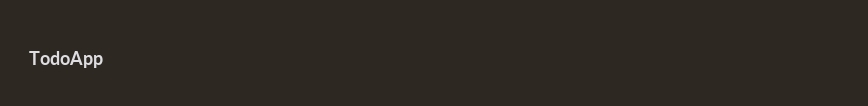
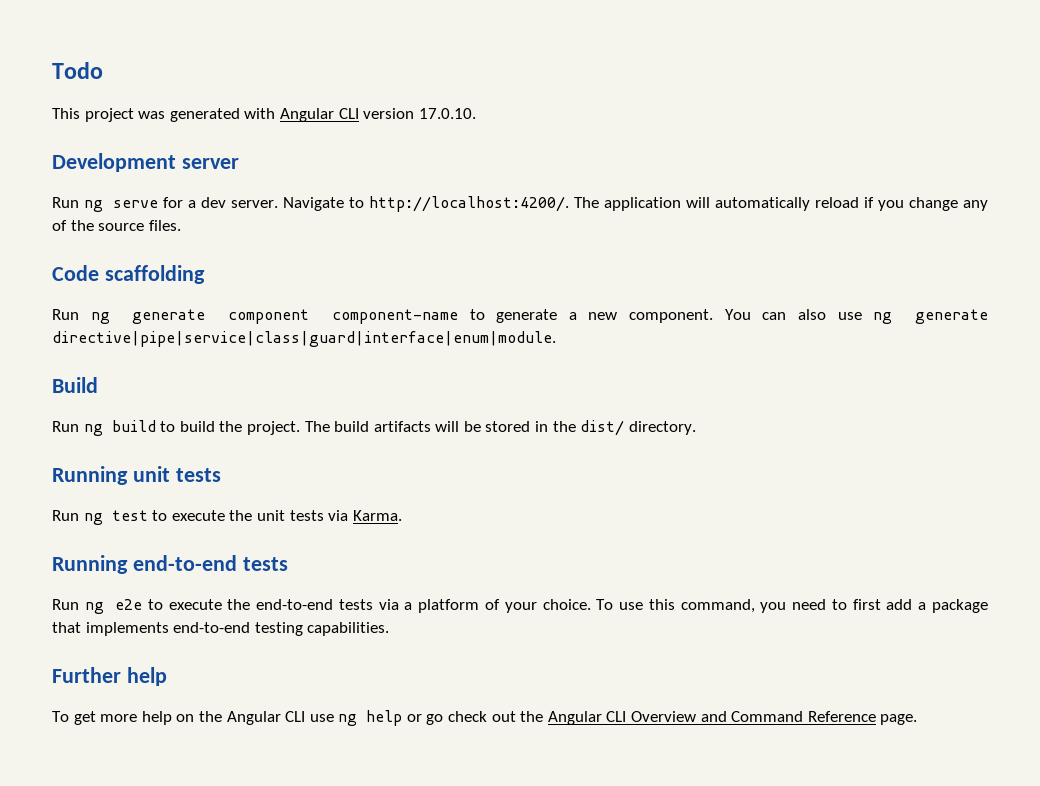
- TodoApp
+ Todo
+ This project was generated with Angular CLI version 17.0.10.
+ Development server
+ Run ng serve for a dev server. Navigate to http://localhost:4200/. The application will automatically reload if you change any of the source files.
+ Code scaffolding
+ Run ng generate component component-name to generate a new component. You can also use ng generate directive|pipe|service|class|guard|interface|enum|module.
+ Build
+ Run ng build to build the project. The build artifacts will be stored in the dist/ directory.
+ Running unit tests
+ Run ng test to execute the unit tests via Karma.
+ Running end-to-end tests
+ Run ng e2e to execute the end-to-end tests via a platform of your choice. To use this command, you need to first add a package that implements end-to-end testing capabilities.
+ Further help
+ To get more help on the Angular CLI use ng help or go check out the Angular CLI Overview and Command Reference page.

